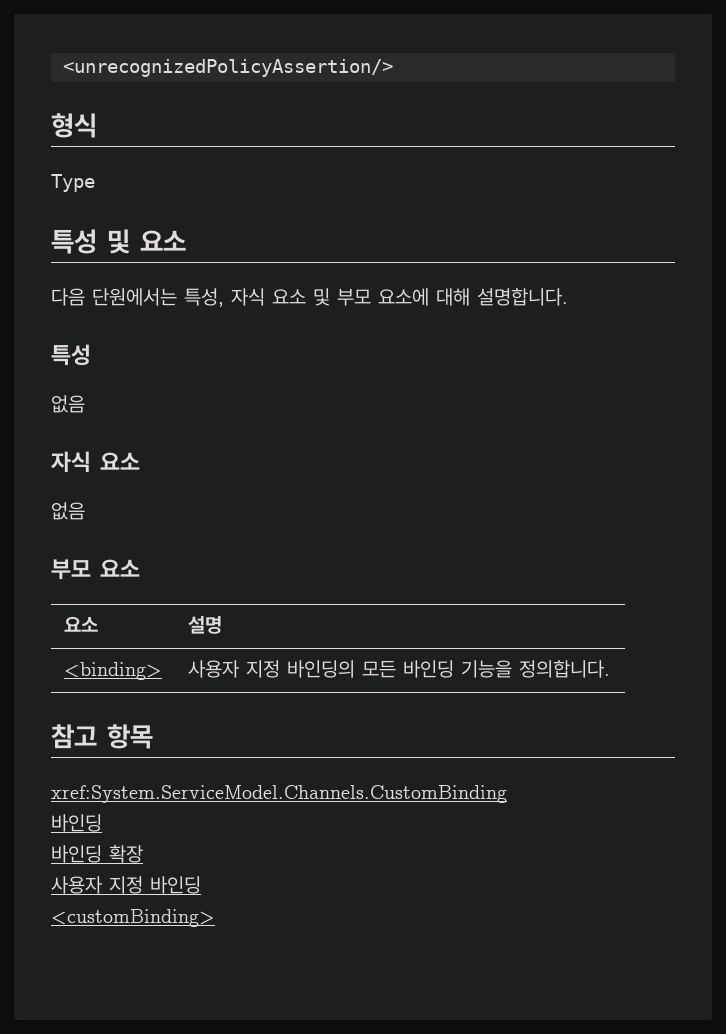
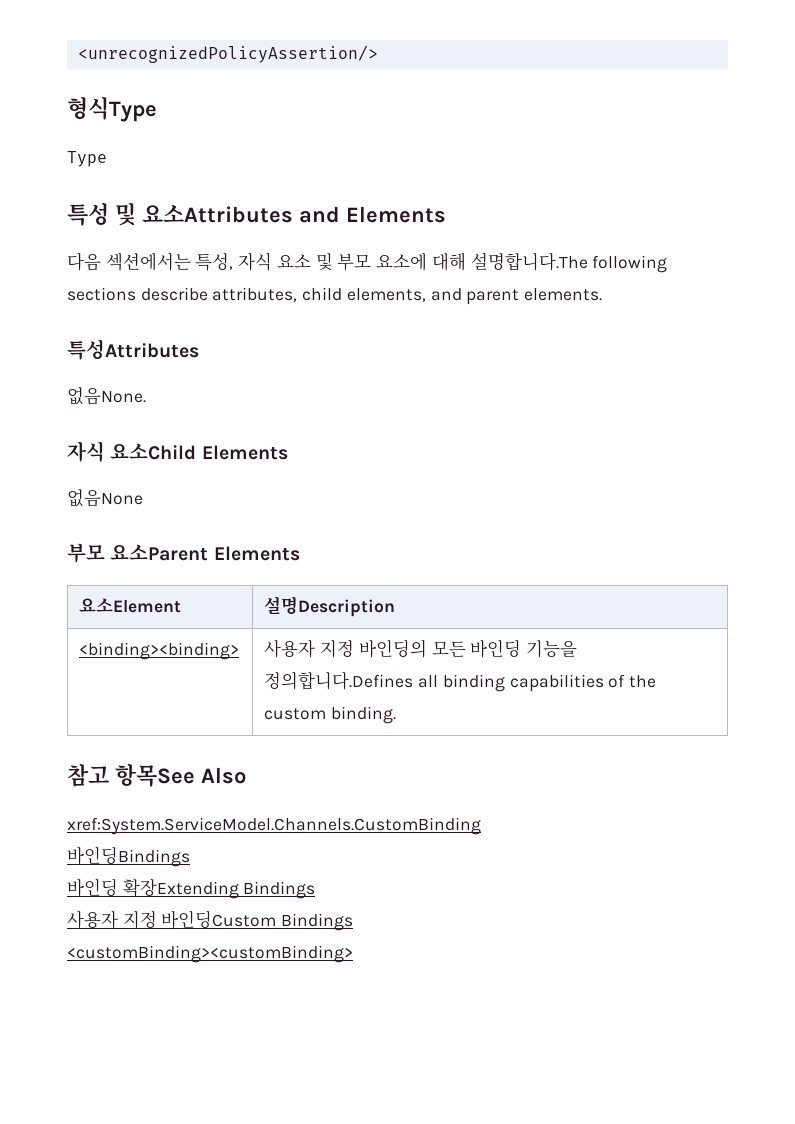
- 형식
+ 형식Type
- 특성 및 요소
+ 특성 및 요소Attributes and Elements
- 다음 단원에서는 특성, 자식 요소 및 부모 요소에 대해 설명합니다.
- 특성
- 없음
- 자식 요소
- 없음
- 부모 요소
- 요소 | 설명
- <binding> | 사용자 지정 바인딩의 모든 바인딩 기능을 정의합니다.
+ 다음 섹션에서는 특성, 자식 요소 및 부모 요소에 대해 설명합니다.The following sections describe attributes, child elements, and parent elements.
+ 특성Attributes
+ 없음None.
+ 자식 요소Child Elements
+ 없음None
+ 부모 요소Parent Elements
+ 요소Element | 설명Description
+ <binding><binding> | 사용자 지정 바인딩의 모든 바인딩 기능을 정의합니다.Defines all binding capabilities of the custom binding.
- 참고 항목
+ 참고 항목See Also
  xref:System.ServiceModel.Channels.CustomBinding
- 바인딩
- 바인딩 확장
- 사용자 지정 바인딩
- <customBinding>
+ 바인딩Bindings
+ 바인딩 확장Extending Bindings
+ 사용자 지정 바인딩Custom Bindings
+ <customBinding><customBinding>

